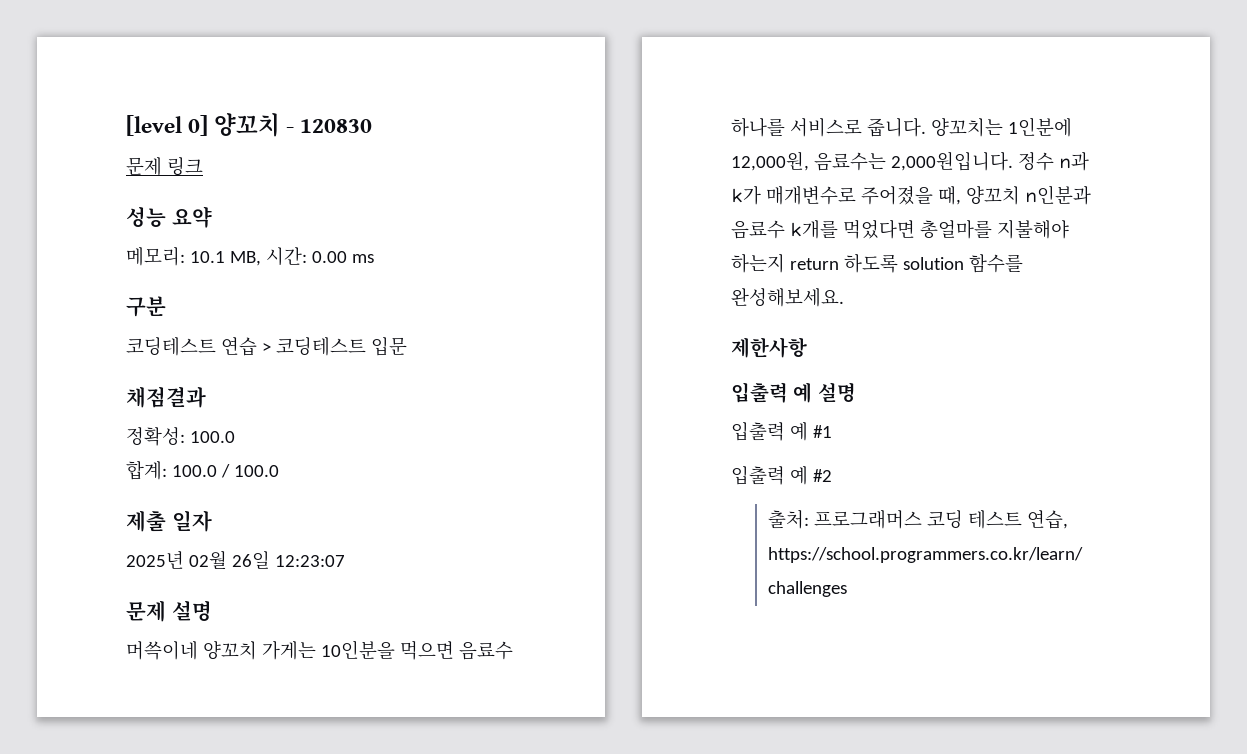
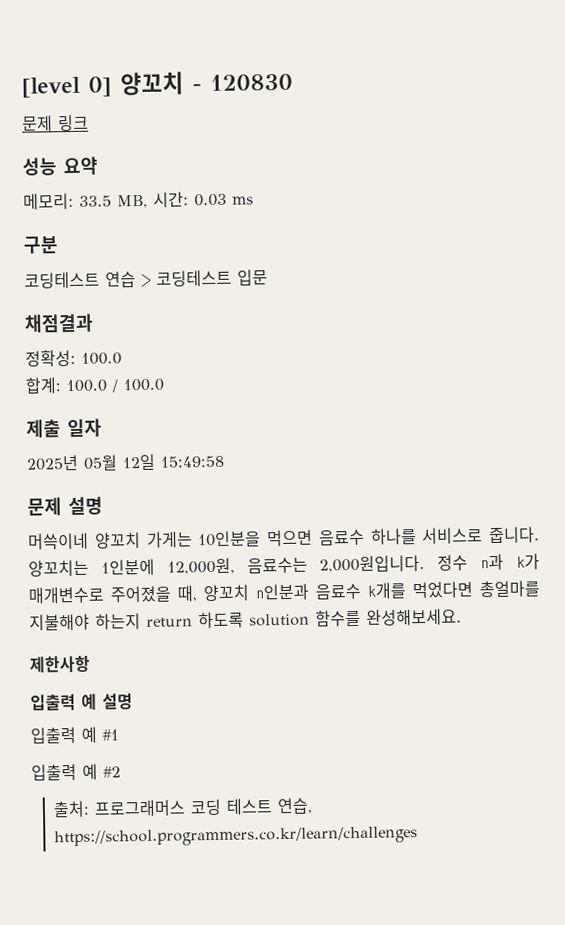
- 메모리: 10.1 MB, 시간: 0.00 ms
+ 메모리: 33.5 MB, 시간: 0.03 ms
- 2025년 02월 26일 12:23:07
+ 2025년 05월 12일 15:49:58

